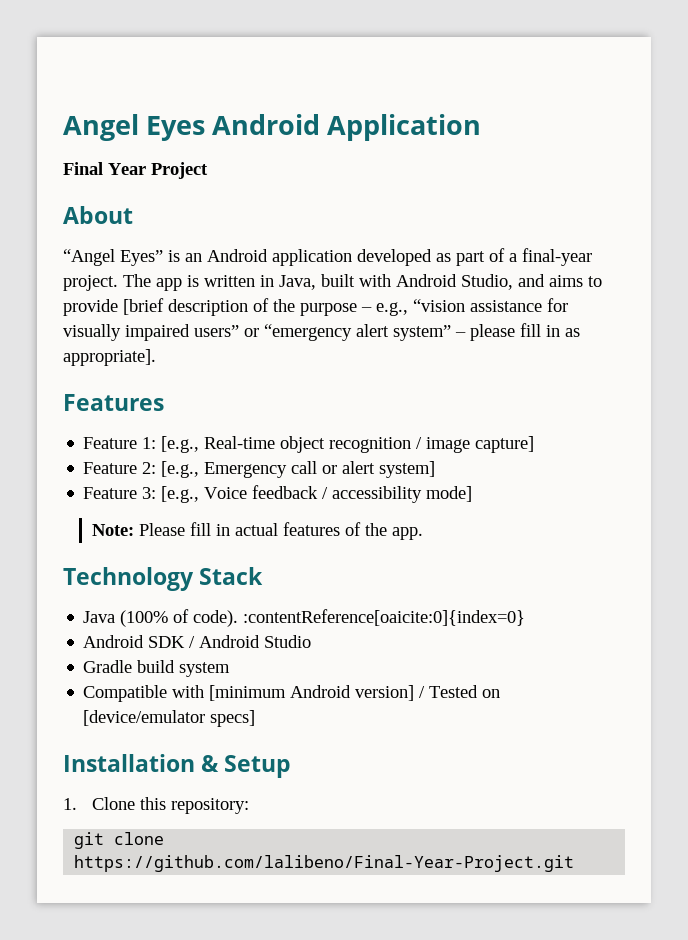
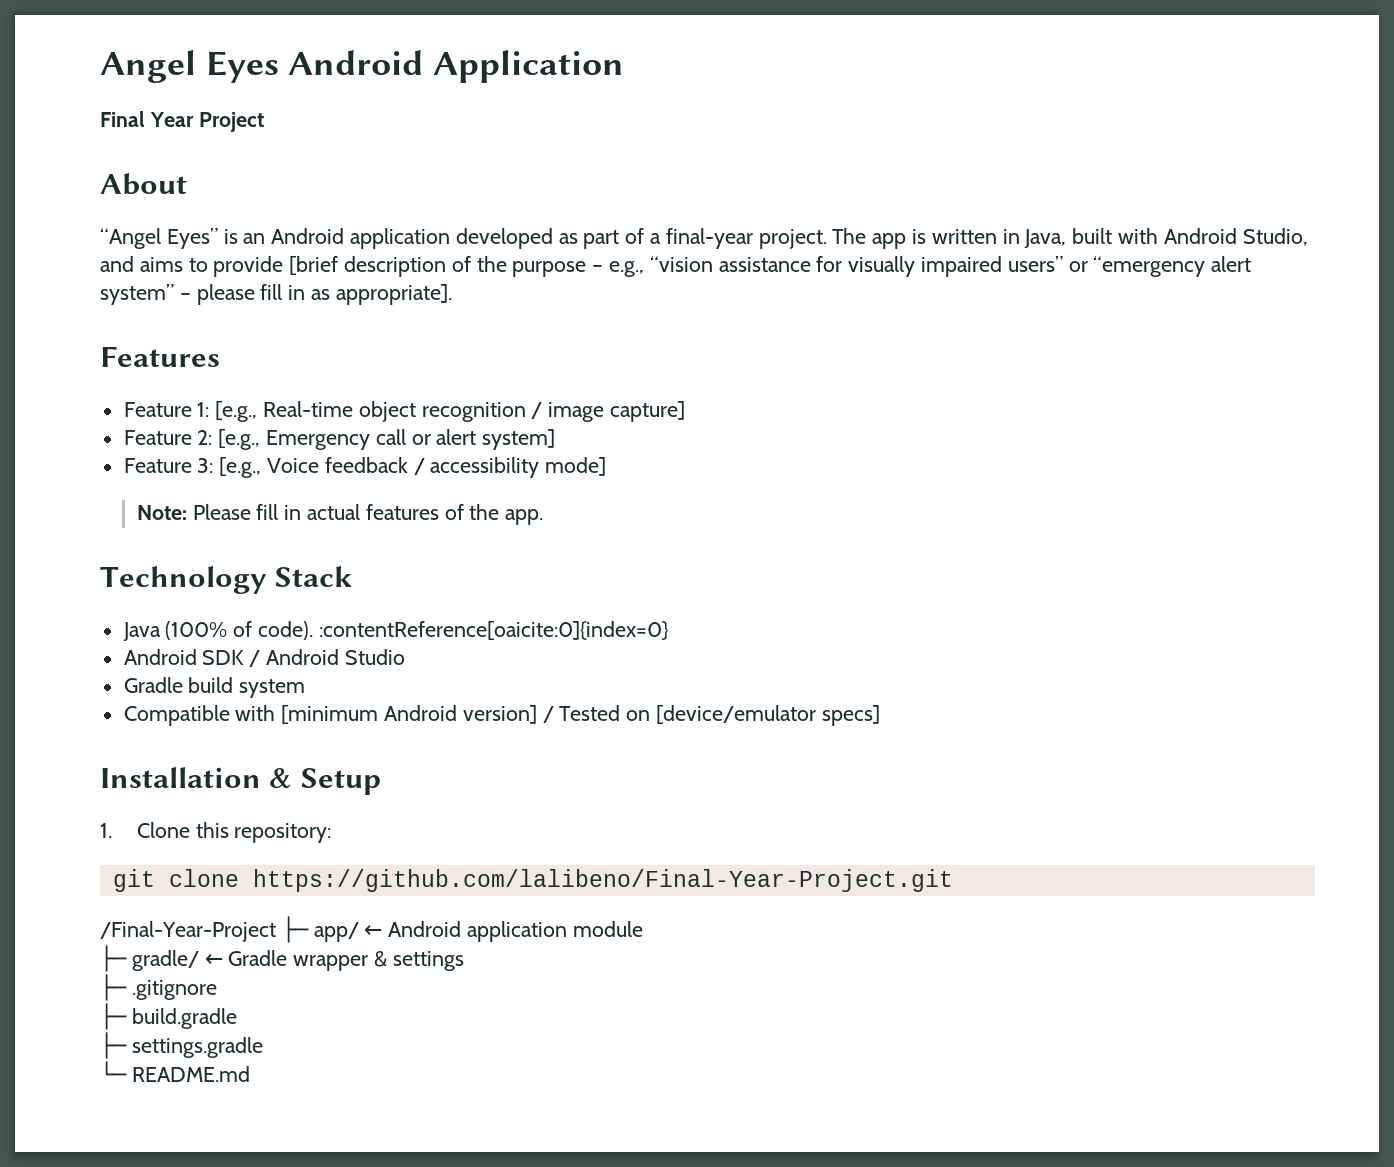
+ /Final-Year-Project ├─ app/ ← Android application module
+ ├─ gradle/ ← Gradle wrapper & settings
+ ├─ .gitignore
+ ├─ build.gradle
+ ├─ settings.gradle
+ └─ README.md

